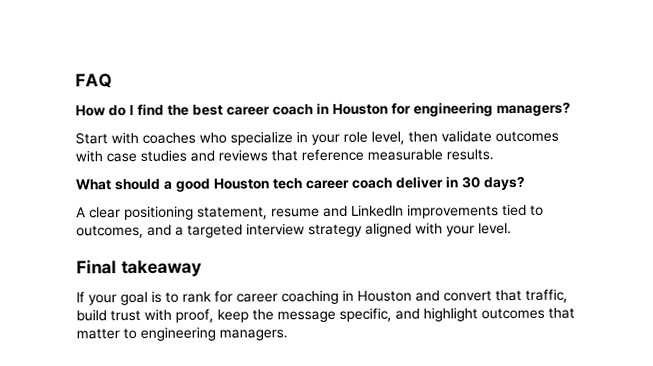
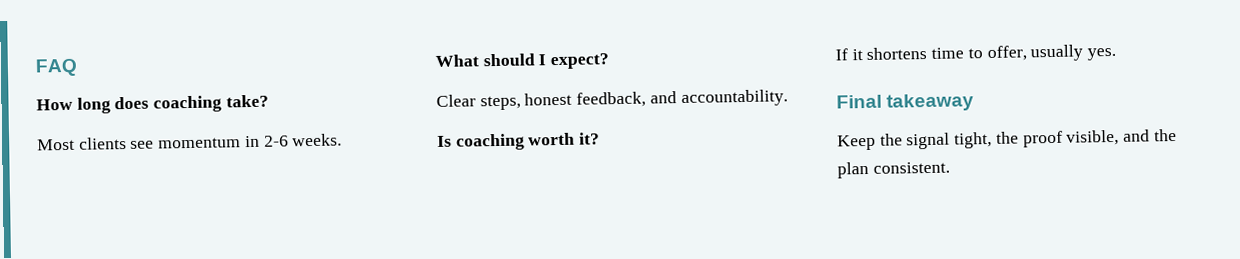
- How do I find the best career coach in Houston for engineering managers?
- Start with coaches who specialize in your role level, then validate outcomes with case studies and reviews that reference measurable results.
- What should a good Houston tech career coach deliver in 30 days?
- A clear positioning statement, resume and LinkedIn improvements tied to outcomes, and a targeted interview strategy aligned with your level.
+ How long does coaching take?
+ Most clients see momentum in 2-6 weeks.
+ What should I expect?
+ Clear steps, honest feedback, and accountability.
+ Is coaching worth it?
+ If it shortens time to offer, usually yes.
  Final takeaway
- If your goal is to rank for career coaching in Houston and convert that traffic, build trust with proof, keep the message specific, and highlight outcomes that matter to engineering managers.
+ Keep the signal tight, the proof visible, and the plan consistent.

